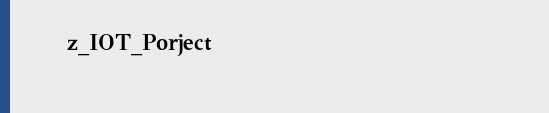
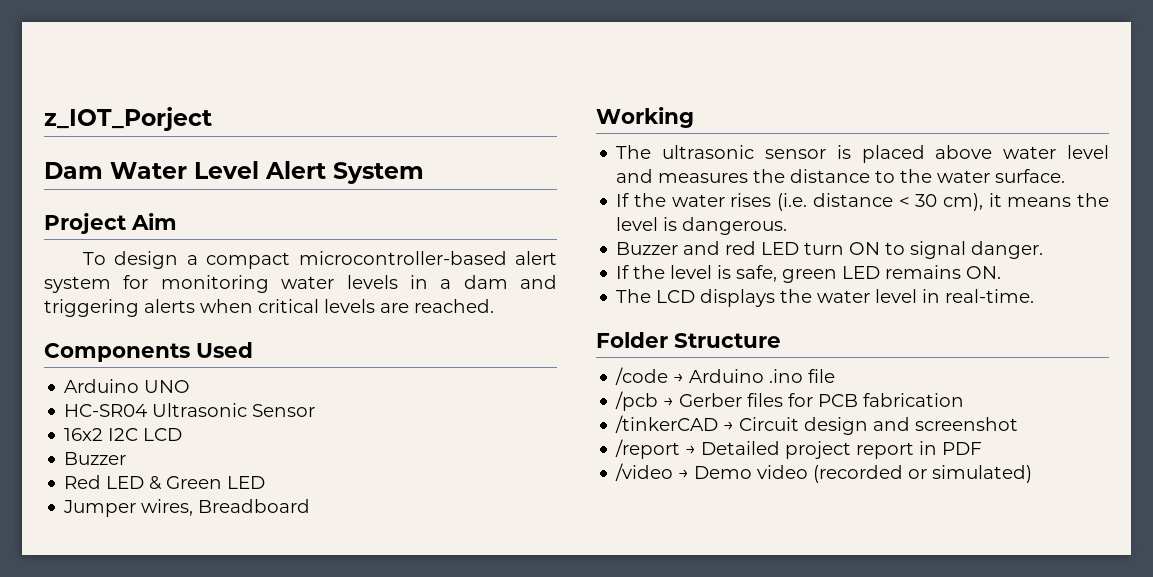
+ Dam Water Level Alert System
+ Project Aim
+ To design a compact microcontroller-based alert system for monitoring water levels in a dam and triggering alerts when critical levels are reached.
+ Components Used
+ Arduino UNO
+ HC-SR04 Ultrasonic Sensor
+ 16x2 I2C LCD
+ Buzzer
+ Red LED & Green LED
+ Jumper wires, Breadboard
+ Working
+ The ultrasonic sensor is placed above water level and measures the distance to the water surface.
+ If the water rises (i.e. distance < 30 cm), it means the level is dangerous.
+ Buzzer and red LED turn ON to signal danger.
+ If the level is safe, green LED remains ON.
+ The LCD displays the water level in real-time.
+ Folder Structure
+ /code → Arduino .ino file
+ /pcb → Gerber files for PCB fabrication
+ /tinkerCAD → Circuit design and screenshot
+ /report → Detailed project report in PDF
+ /video → Demo video (recorded or simulated)

